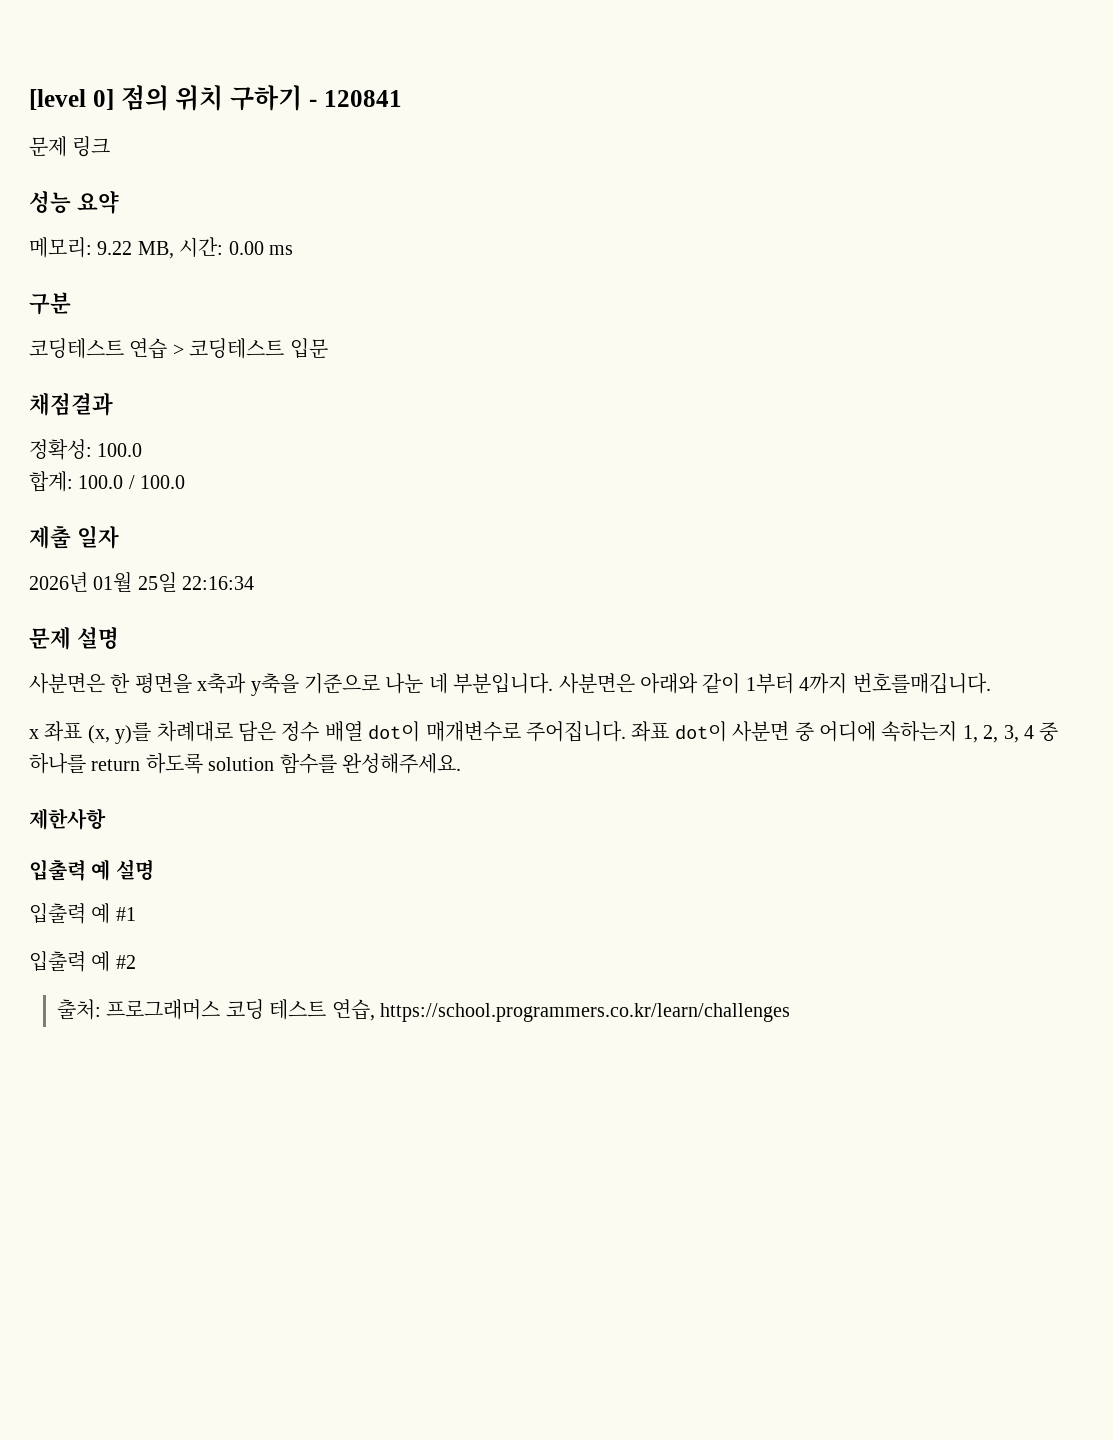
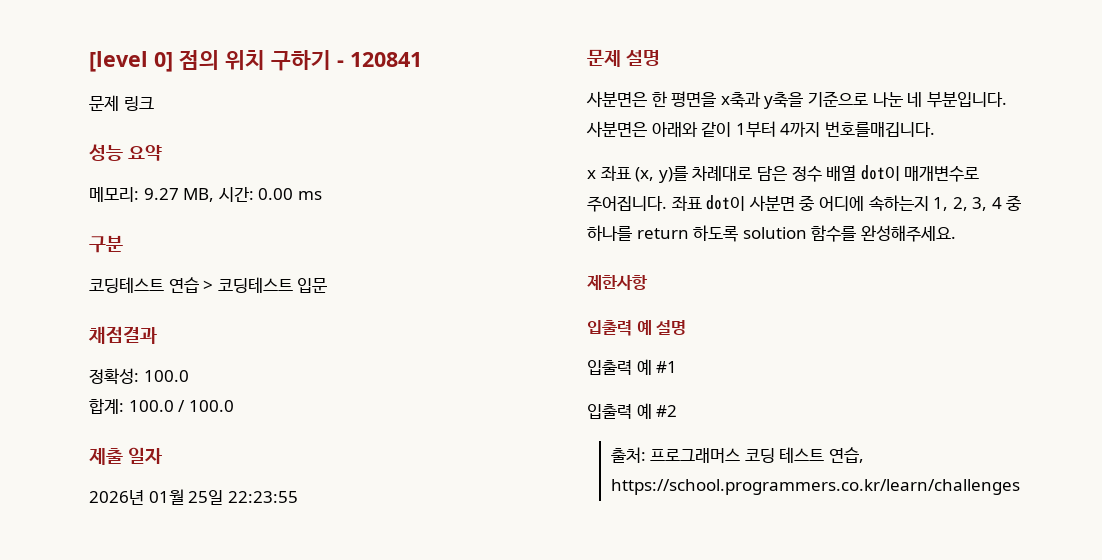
- 메모리: 9.22 MB, 시간: 0.00 ms
+ 메모리: 9.27 MB, 시간: 0.00 ms
- 2026년 01월 25일 22:16:34
+ 2026년 01월 25일 22:23:55

